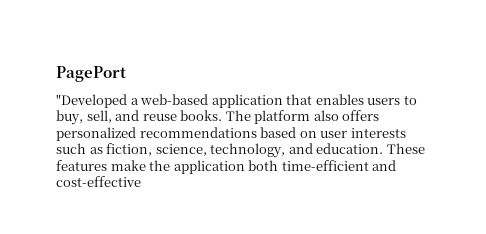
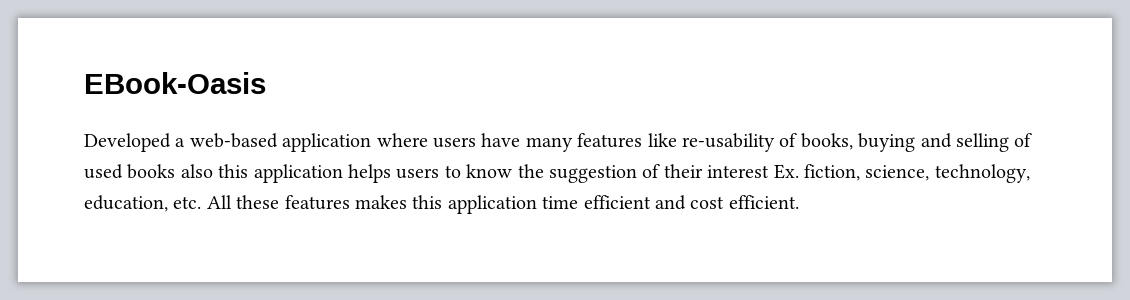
- PagePort
- "Developed a web-based application that enables users to buy, sell, and reuse books. The platform also offers personalized recommendations based on user interests such as fiction, science, technology, and education. These features make the application both time-efficient and cost-effective
+ EBook-Oasis
+ Developed a web-based application where users have many features like re-usability of books, buying and selling of used books also this application helps users to know the suggestion of their interest Ex. fiction, science, technology, education, etc. All these features makes this application time efficient and cost efficient.

